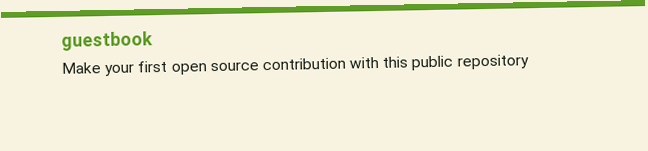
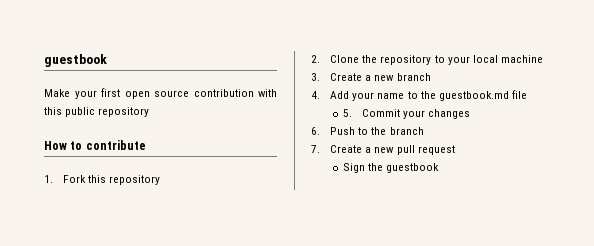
+ How to contribute
+ 1. Fork this repository
+ 2. Clone the repository to your local machine
+ 3. Create a new branch
+ 4. Add your name to the guestbook.md file
+ 5. Commit your changes
+ 6. Push to the branch
+ 7. Create a new pull request
+ Sign the guestbook

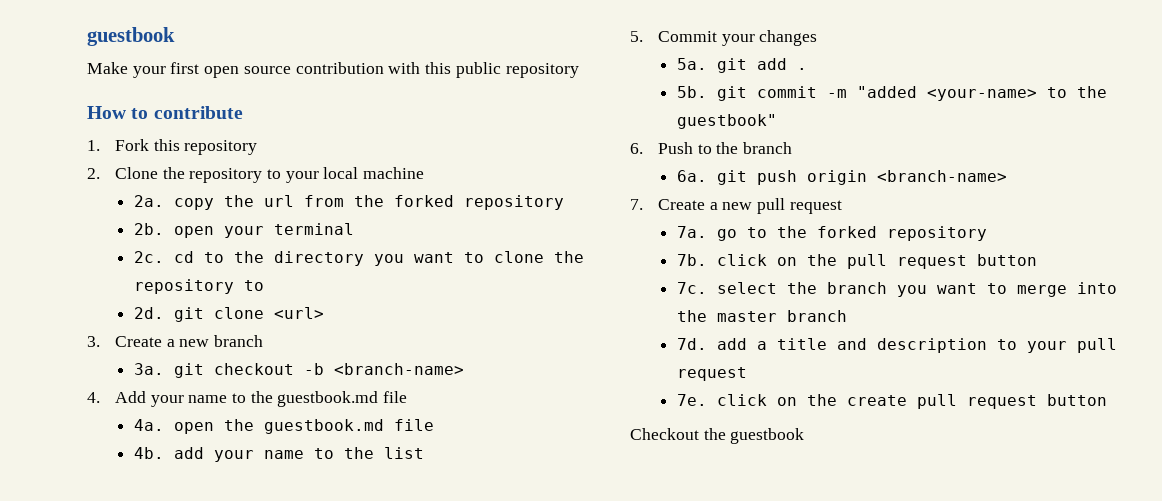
+ 2a. copy the url from the forked repository
+ 2b. open your terminal
+ 2c. cd to the directory you want to clone the repository to
+ 2d. git clone <url>
+ 3a. git checkout -b <branch-name>
+ 4a. open the guestbook.md file
+ 4b. add your name to the list
  5. Commit your changes
+ 5a. git add .
+ 5b. git commit -m "added <your-name> to the guestbook"
+ 6a. git push origin <branch-name>
- Sign the guestbook
+ 7a. go to the forked repository
+ 7b. click on the pull request button
+ 7c. select the branch you want to merge into the master branch
+ 7d. add a title and description to your pull request
+ 7e. click on the create pull request button
+ Checkout the guestbook

